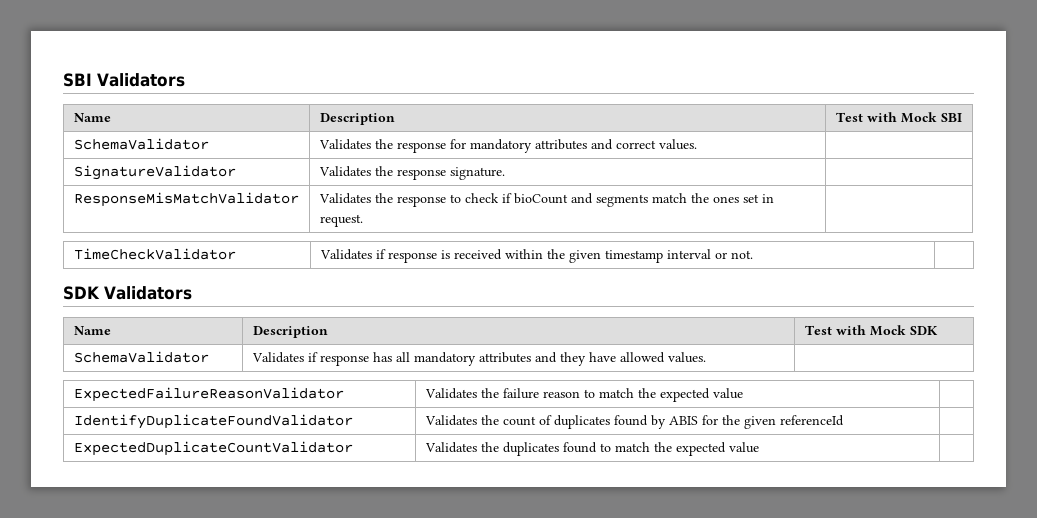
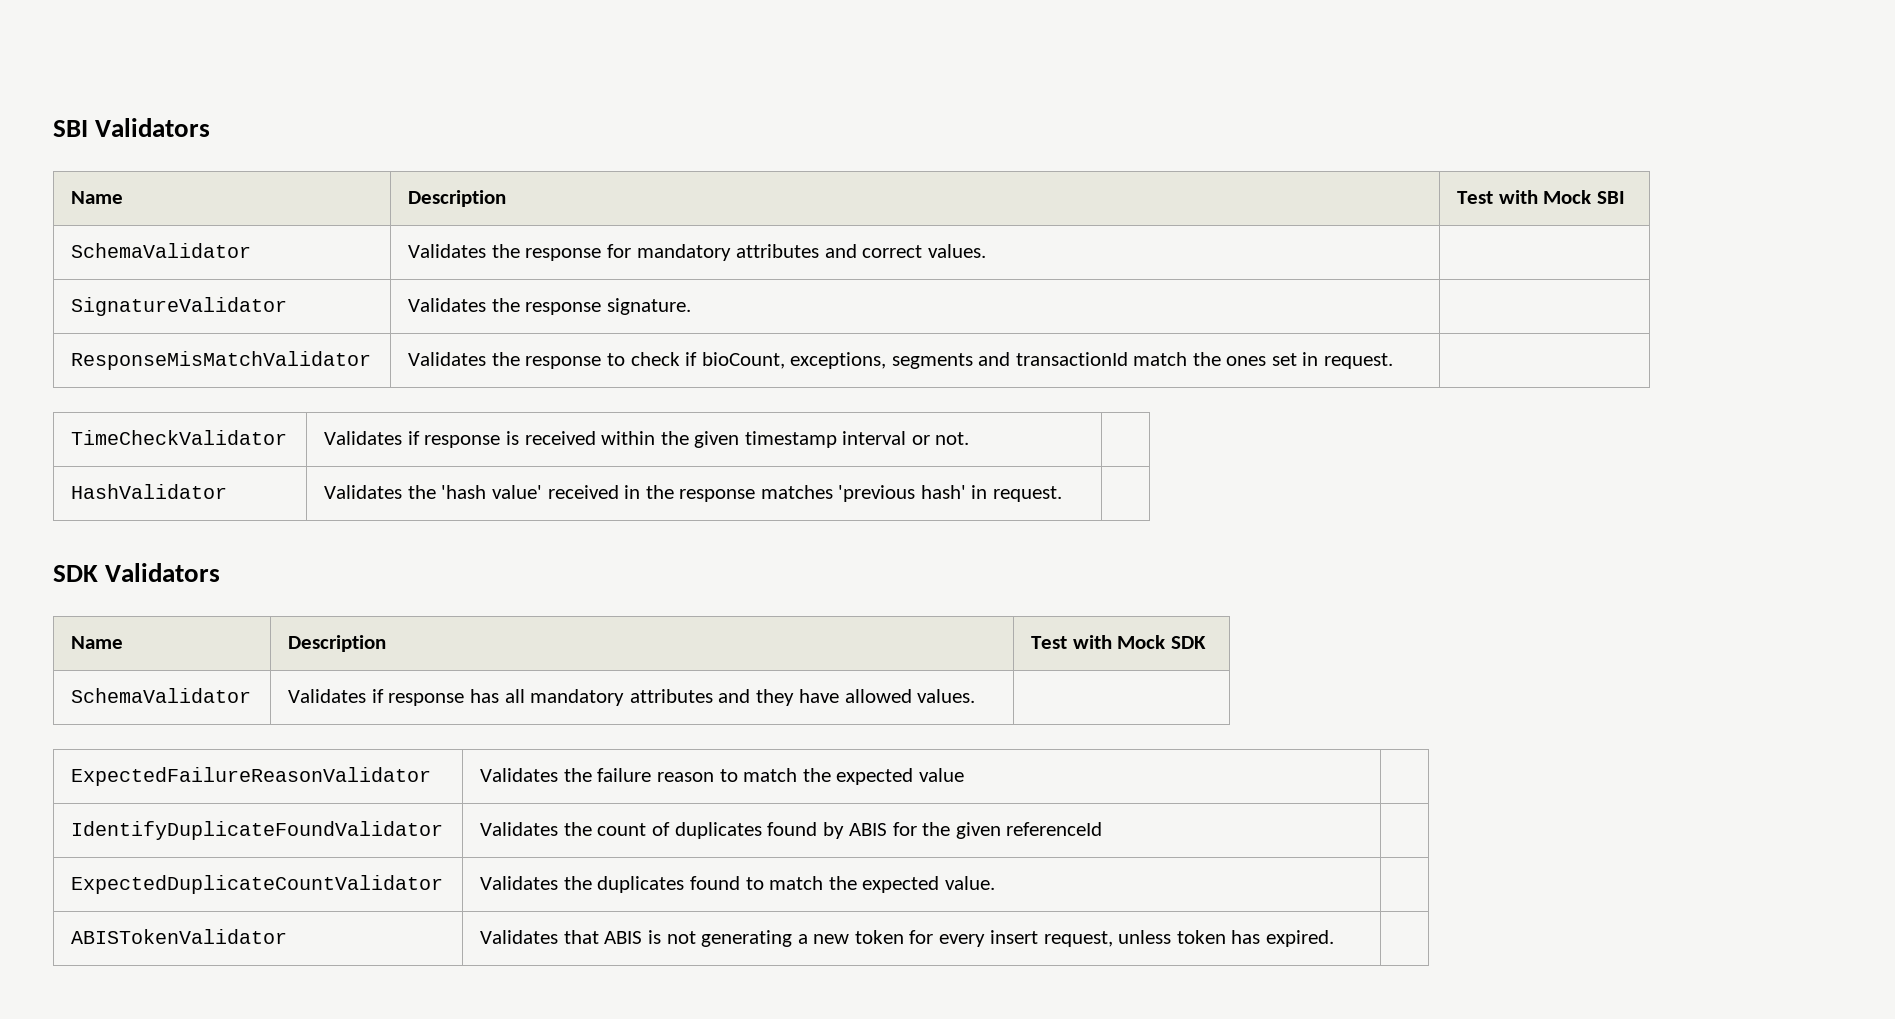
- ResponseMisMatchValidator | Validates the response to check if bioCount and segments match the ones set in request. |
+ ResponseMisMatchValidator | Validates the response to check if bioCount, exceptions, segments and transactionId match the ones set in request. |
+ HashValidator | Validates the 'hash value' received in the response matches 'previous hash' in request. |
- ExpectedDuplicateCountValidator | Validates the duplicates found to match the expected value |
+ ExpectedDuplicateCountValidator | Validates the duplicates found to match the expected value. |
+ ABISTokenValidator | Validates that ABIS is not generating a new token for every insert request, unless token has expired. |

